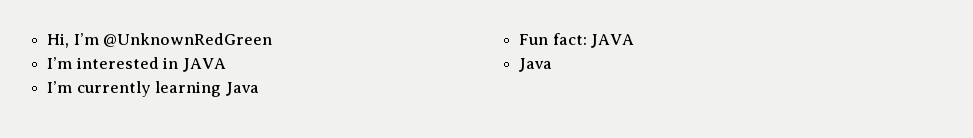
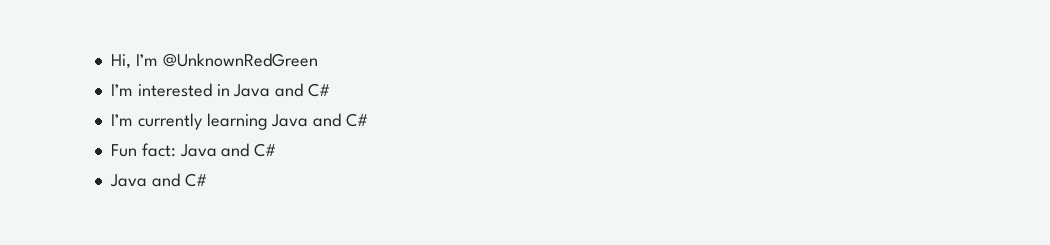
- I’m interested in JAVA
+ I’m interested in Java and C#
- I’m currently learning Java
+ I’m currently learning Java and C#
- Fun fact: JAVA
- Java
+ Fun fact: Java and C#
+ Java and C#

